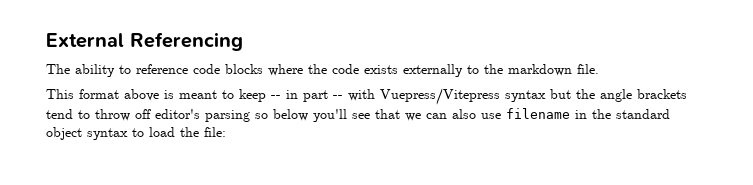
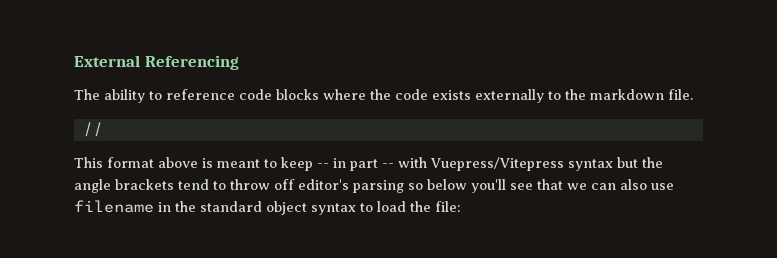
  The ability to reference code blocks where the code exists externally to the markdown file.
+ //

